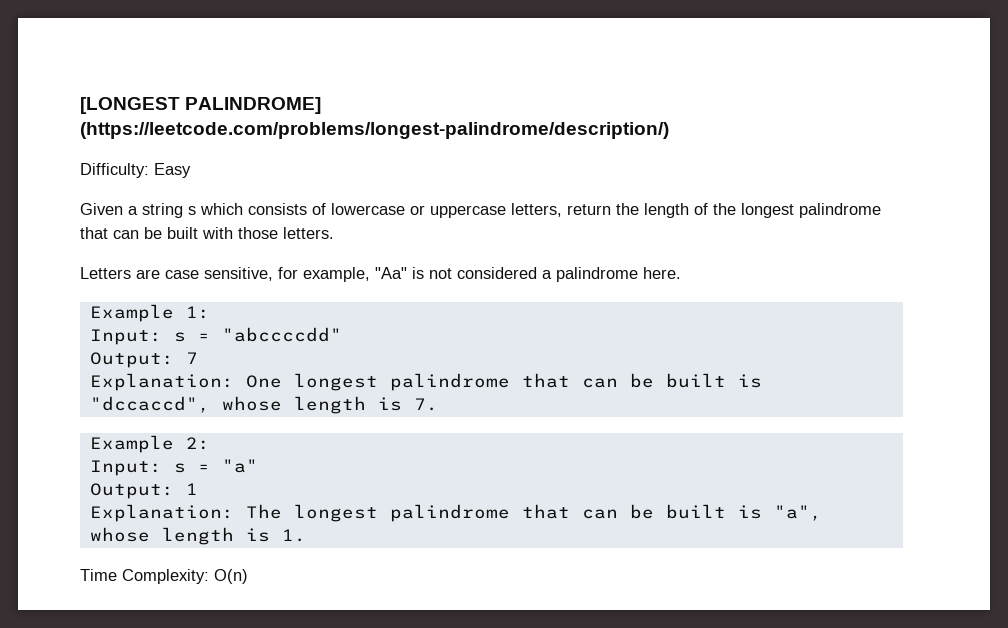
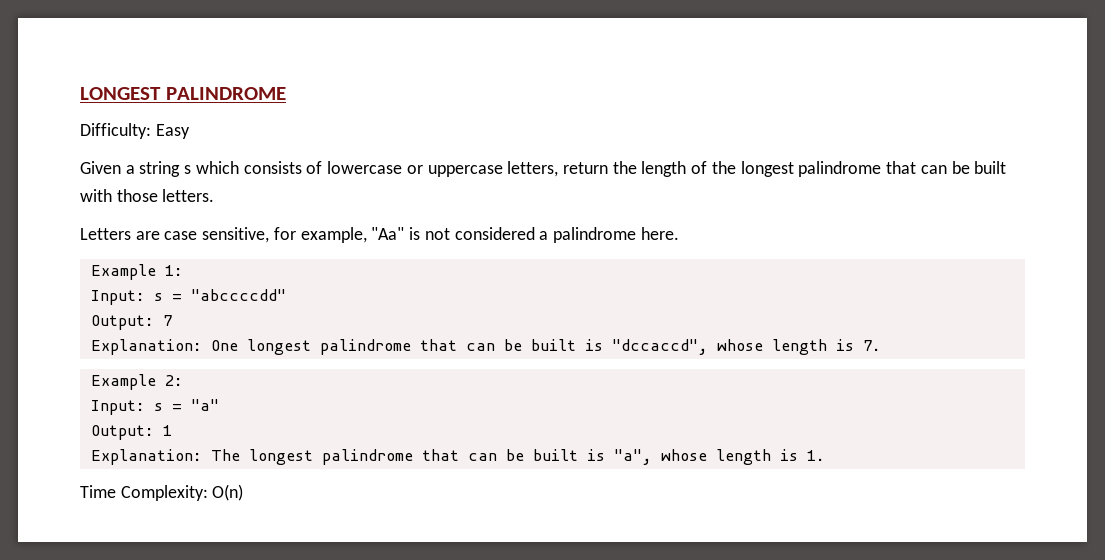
- [LONGEST PALINDROME] (https://leetcode.com/problems/longest-palindrome/description/)
+ LONGEST PALINDROME

